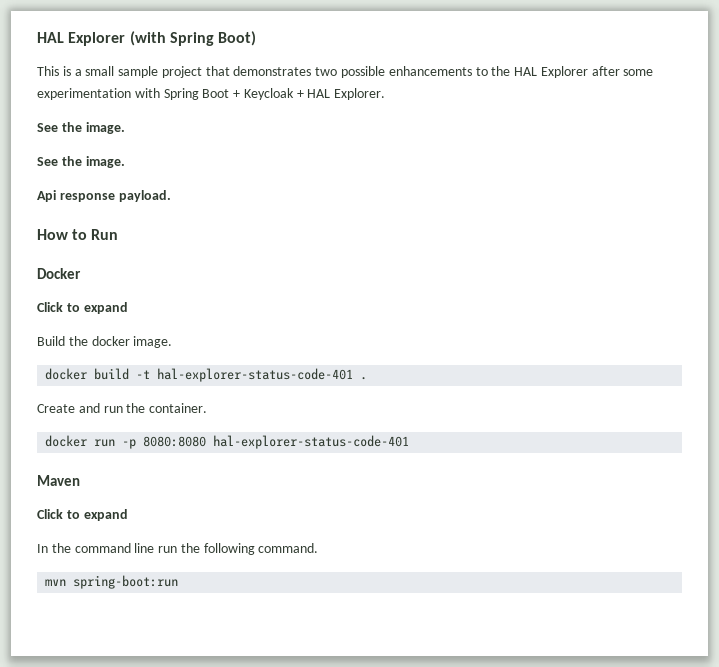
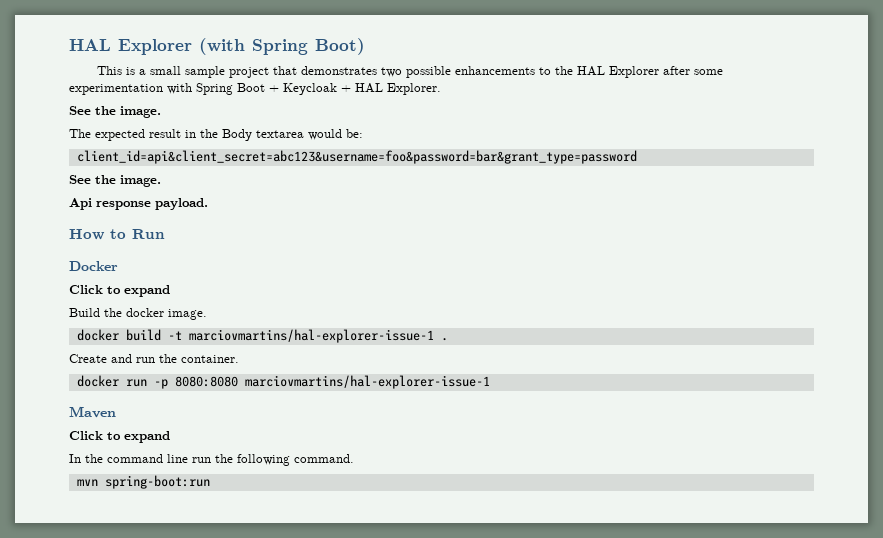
+ The expected result in the Body textarea would be:
+ client_id=api&client_secret=abc123&username=foo&password=bar&grant_type=password
- docker build -t hal-explorer-status-code-401 .
+ docker build -t marciovmartins/hal-explorer-issue-1 .
- docker run -p 8080:8080 hal-explorer-status-code-401
+ docker run -p 8080:8080 marciovmartins/hal-explorer-issue-1

